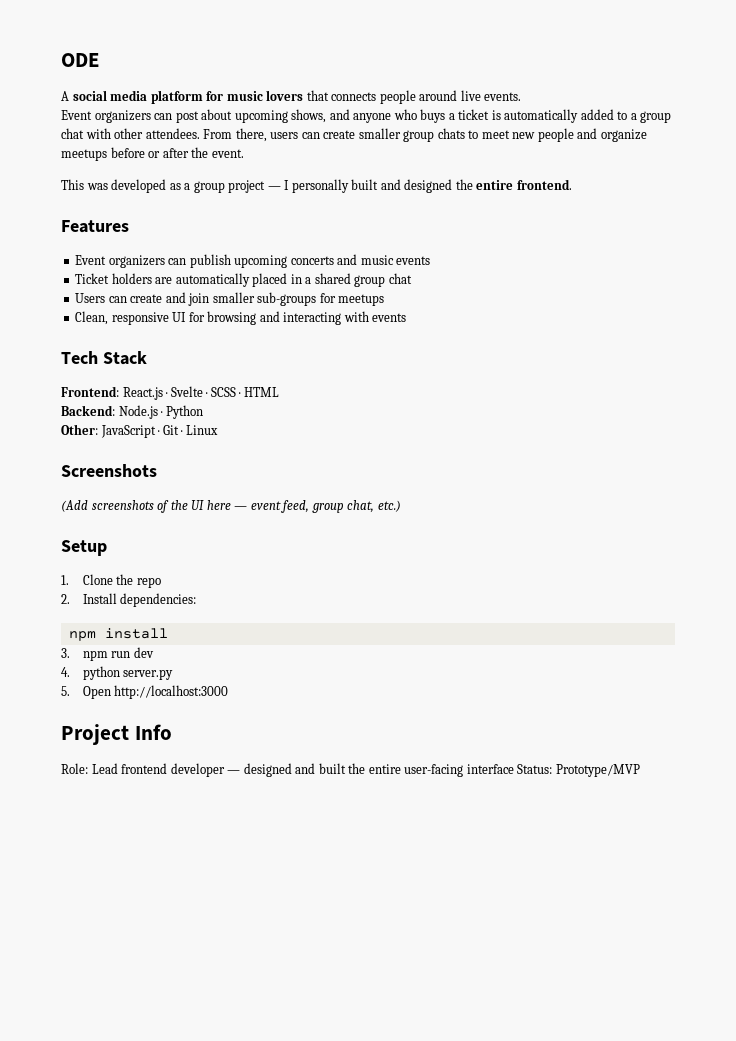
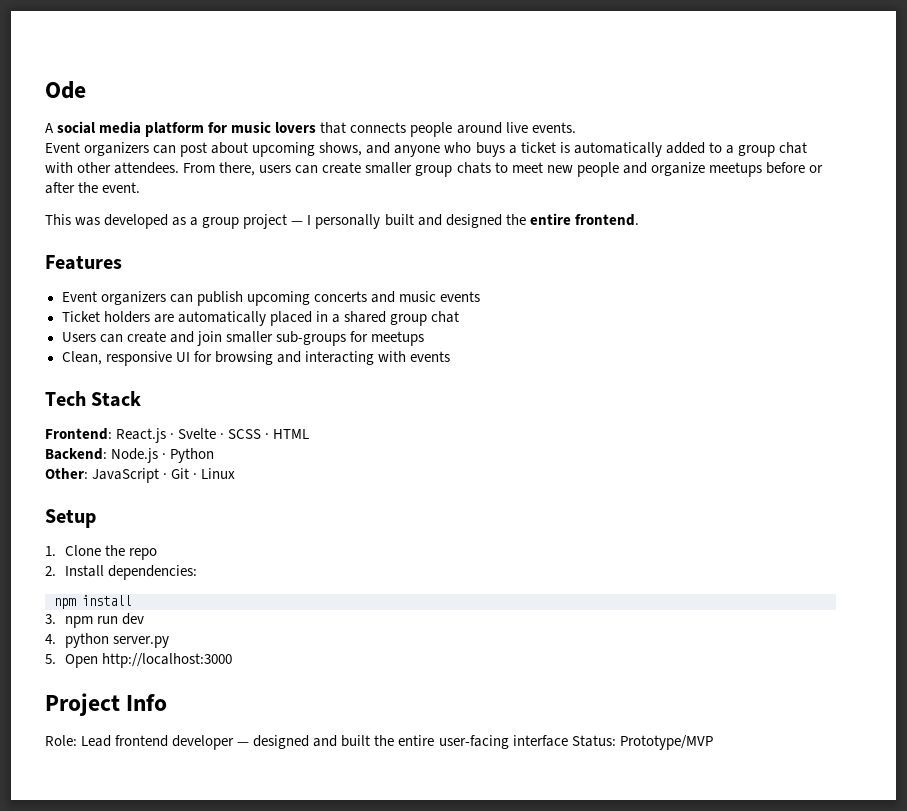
- ODE
+ Ode
- Screenshots
- (Add screenshots of the UI here — event feed, group chat, etc.)

